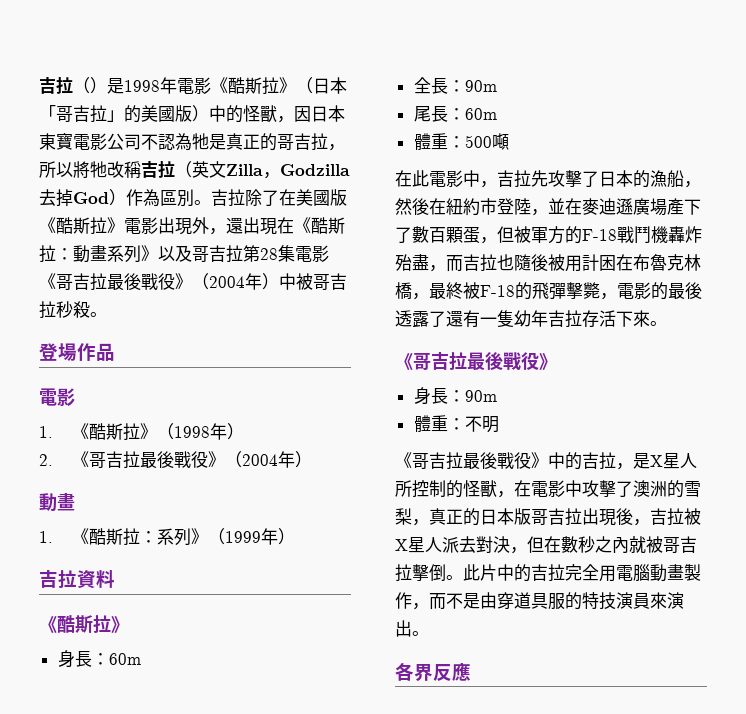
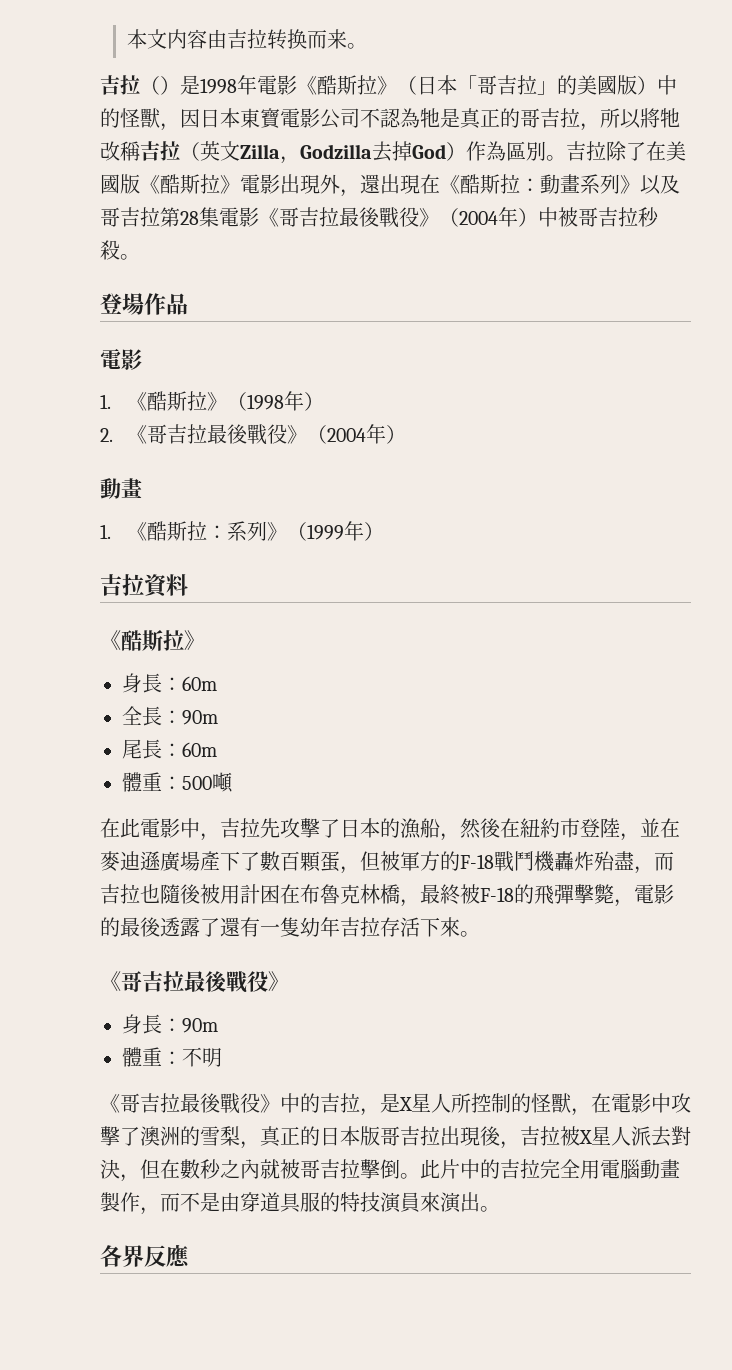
+ 本文内容由吉拉转换而来。

